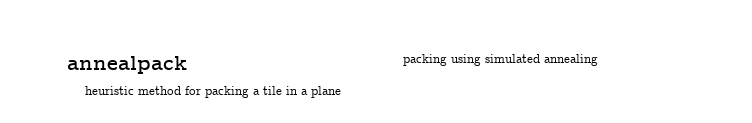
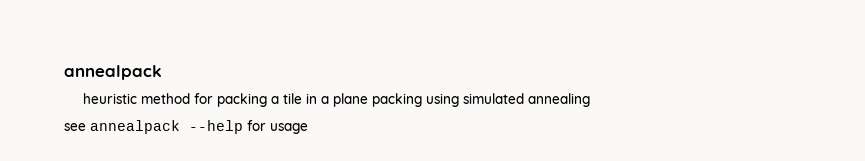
+ see annealpack --help for usage

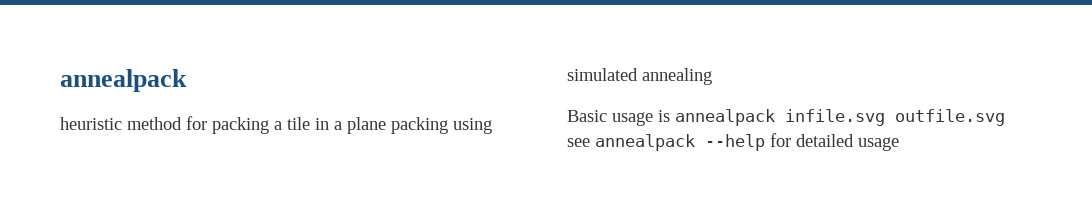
- see annealpack --help for usage
+ Basic usage is annealpack infile.svg outfile.svg see annealpack --help for detailed usage

